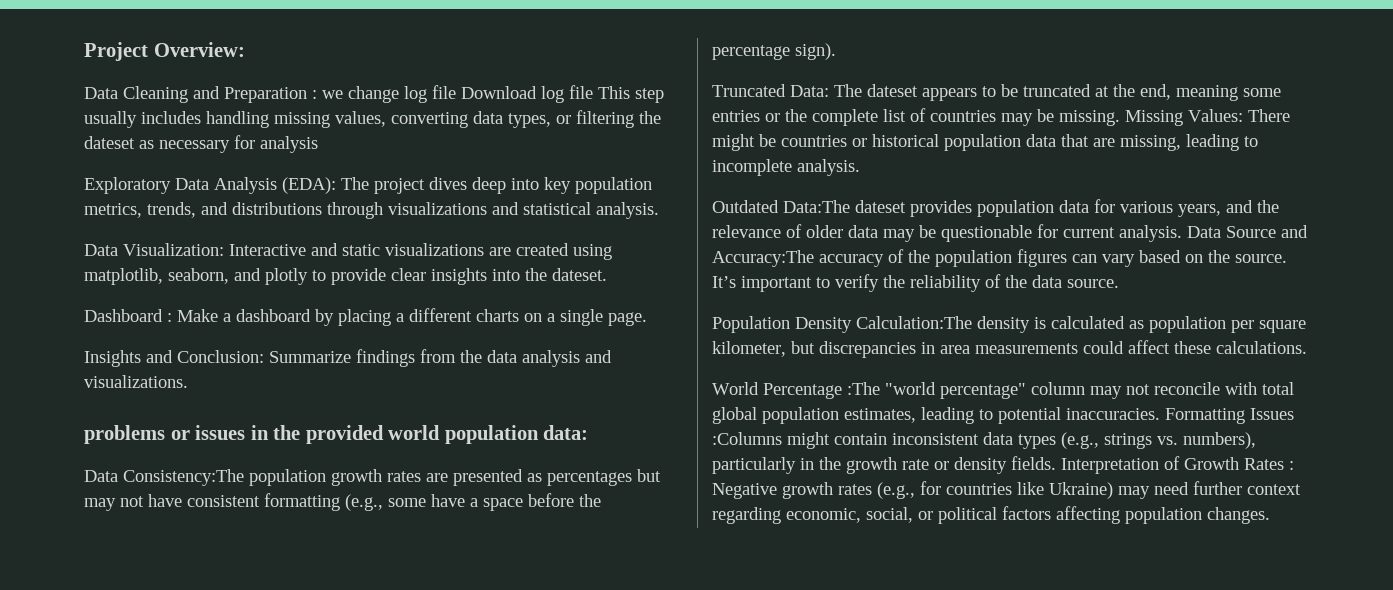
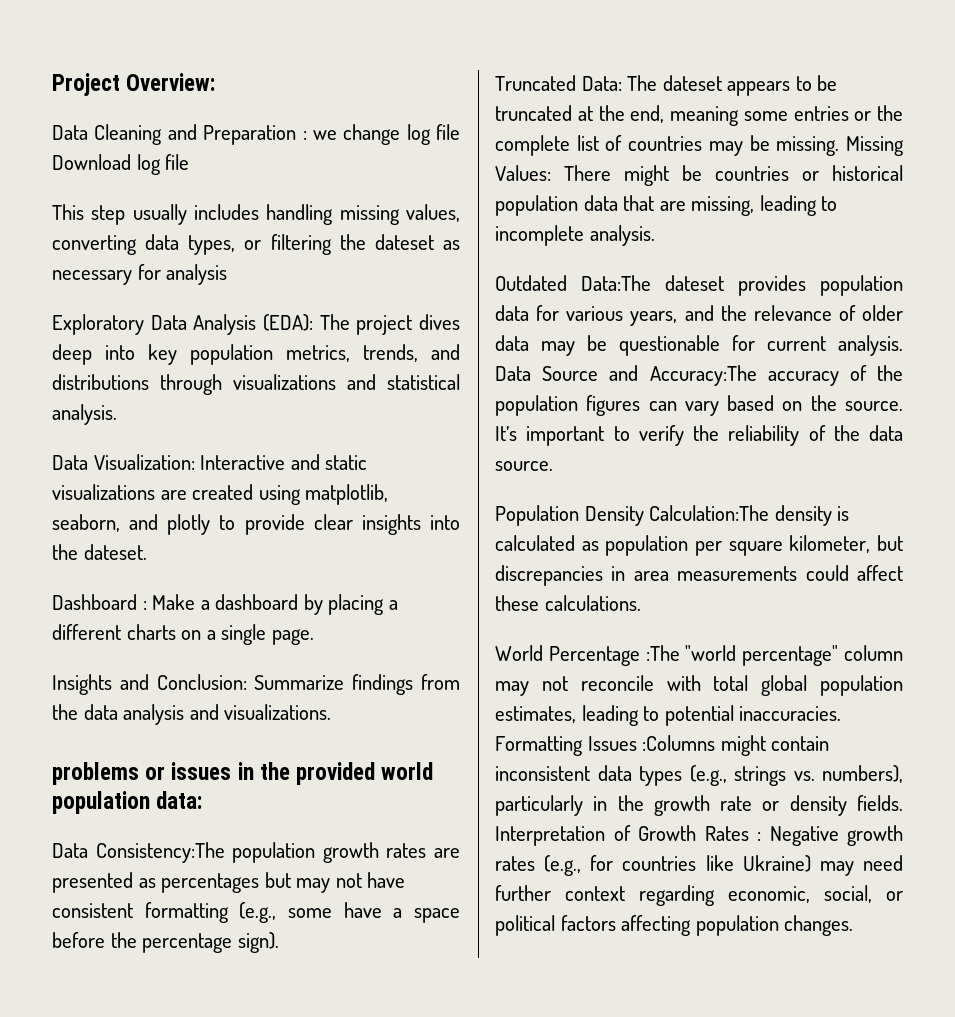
- Data Cleaning and Preparation : we change log file Download log file This step usually includes handling missing values, converting data types, or filtering the dateset as necessary for analysis
+ Data Cleaning and Preparation : we change log file Download log file
+ This step usually includes handling missing values, converting data types, or filtering the dateset as necessary for analysis

